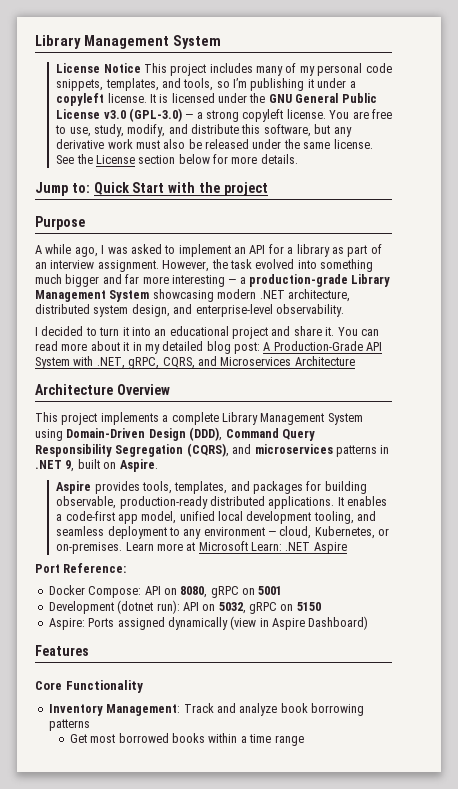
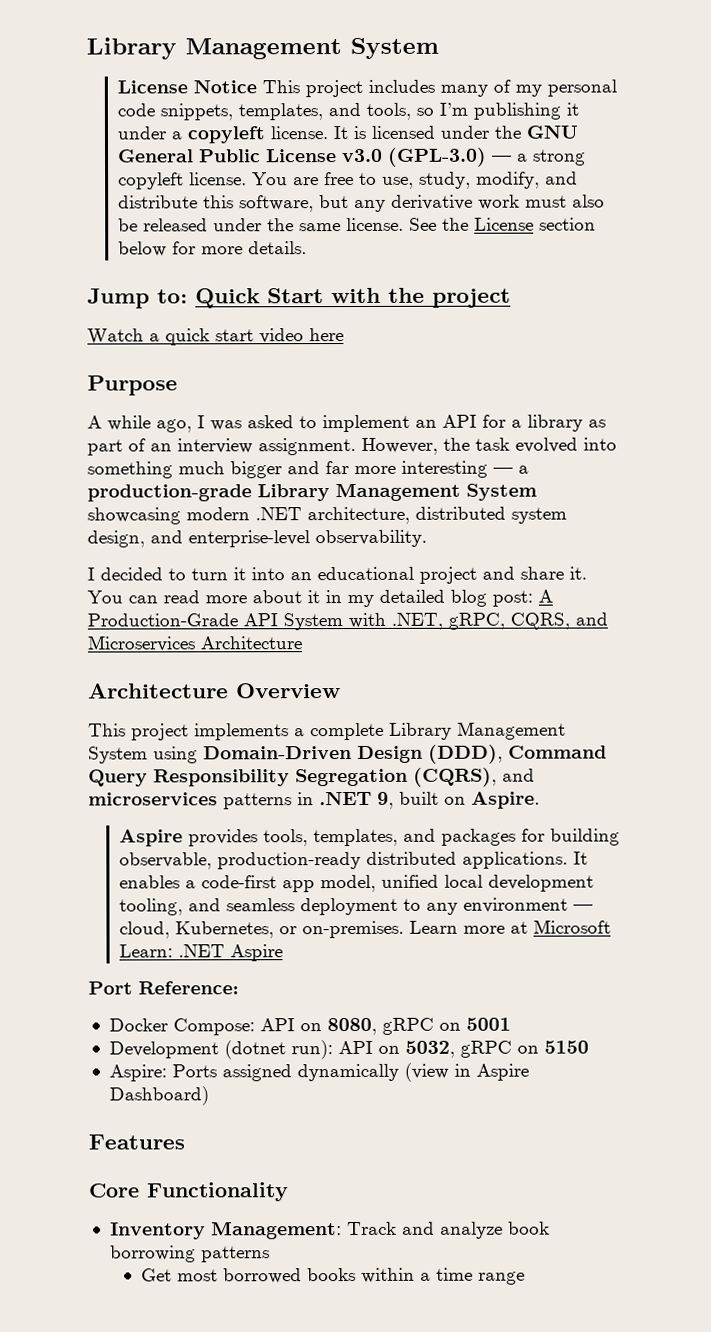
+ Watch a quick start video here

